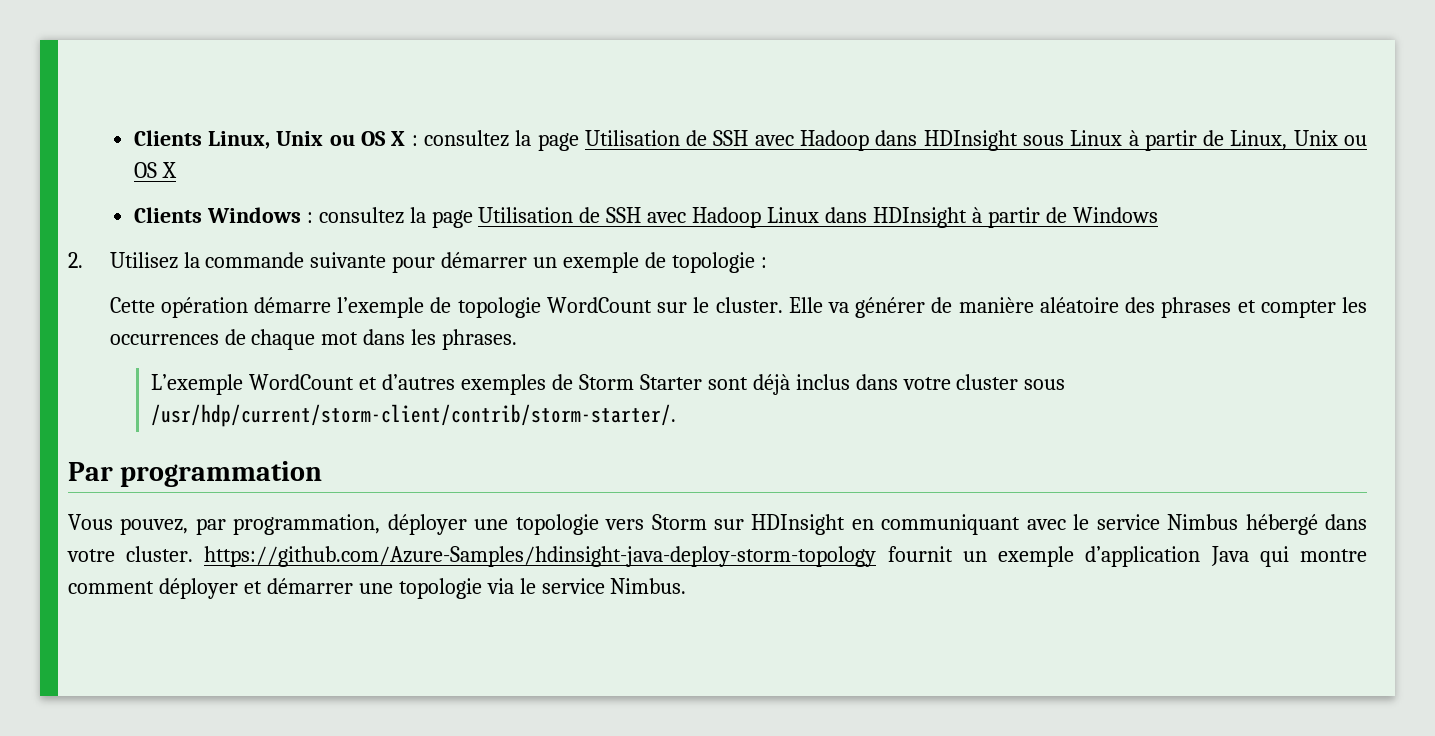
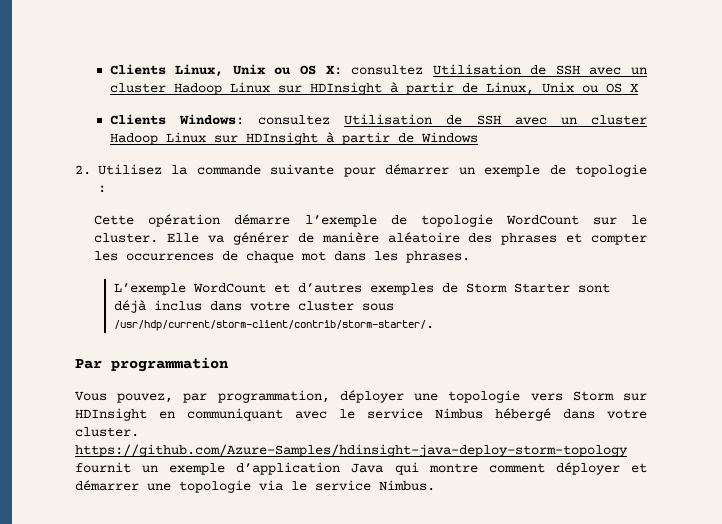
- Clients Linux, Unix ou OS X : consultez la page Utilisation de SSH avec Hadoop dans HDInsight sous Linux à partir de Linux, Unix ou OS X
+ Clients Linux, Unix ou OS X: consultez Utilisation de SSH avec un cluster Hadoop Linux sur HDInsight à partir de Linux, Unix ou OS X
- Clients Windows : consultez la page Utilisation de SSH avec Hadoop Linux dans HDInsight à partir de Windows
+ Clients Windows: consultez Utilisation de SSH avec un cluster Hadoop Linux sur HDInsight à partir de Windows

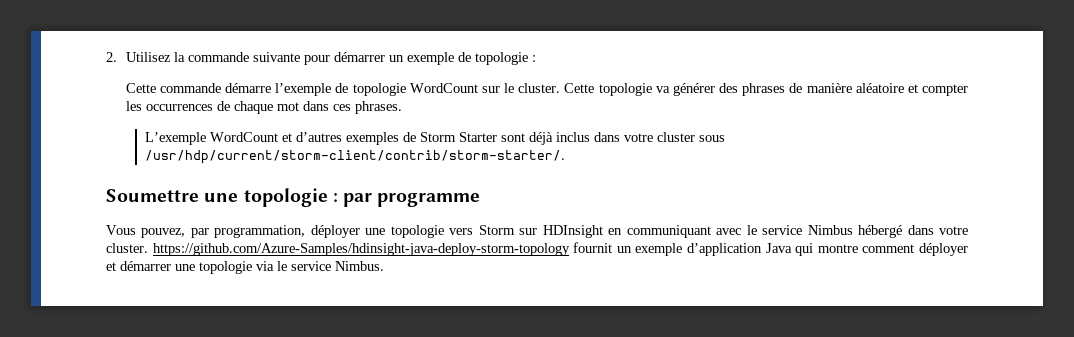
- Clients Linux, Unix ou OS X: consultez Utilisation de SSH avec un cluster Hadoop Linux sur HDInsight à partir de Linux, Unix ou OS X
- Clients Windows: consultez Utilisation de SSH avec un cluster Hadoop Linux sur HDInsight à partir de Windows
- Cette opération démarre l’exemple de topologie WordCount sur le cluster.
+ Cette commande démarre l’exemple de topologie WordCount sur le cluster.
- Elle va générer de manière aléatoire des phrases et compter les occurrences de chaque mot dans les phrases.
+ Cette topologie va générer des phrases de manière aléatoire et compter les occurrences de chaque mot dans ces phrases.
- Par programmation
+ Soumettre une topologie : par programme

